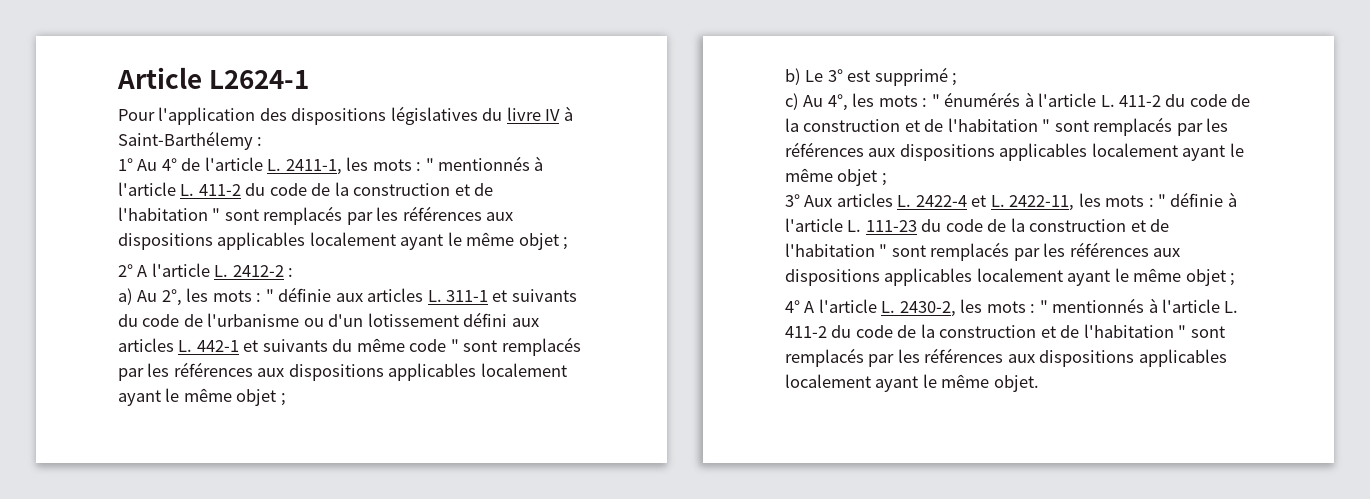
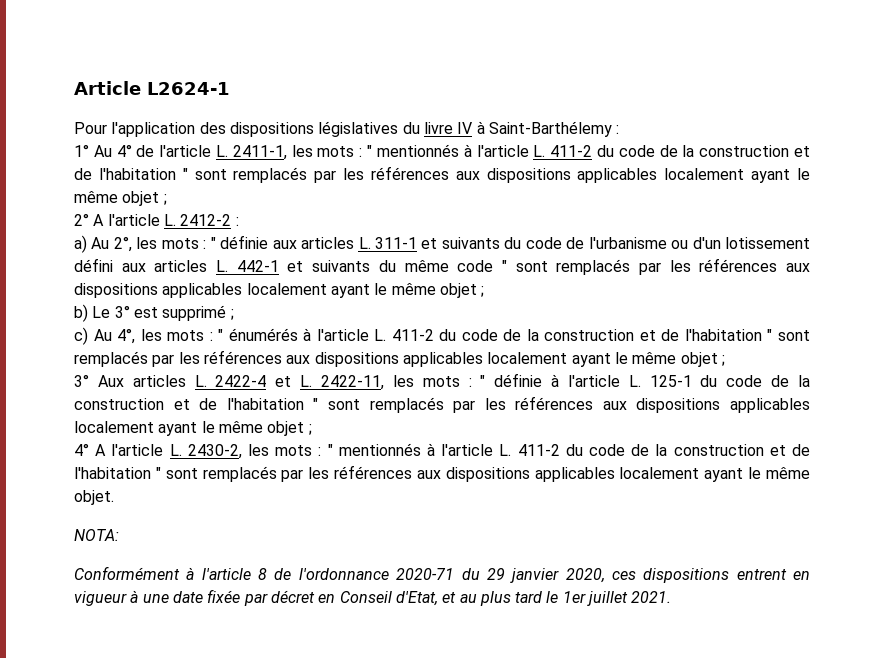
- 3° Aux articles L. 2422-4 et L. 2422-11, les mots : " définie à l'article L. 111-23 du code de la construction et de l'habitation " sont remplacés par les références aux dispositions applicables localement ayant le même objet ;
+ 3° Aux articles L. 2422-4 et L. 2422-11, les mots : " définie à l'article L. 125-1 du code de la construction et de l'habitation " sont remplacés par les références aux dispositions applicables localement ayant le même objet ;
+ NOTA:
+ Conformément à l'article 8 de l'ordonnance 2020-71 du 29 janvier 2020, ces dispositions entrent en vigueur à une date fixée par décret en Conseil d'Etat, et au plus tard le 1er juillet 2021.

